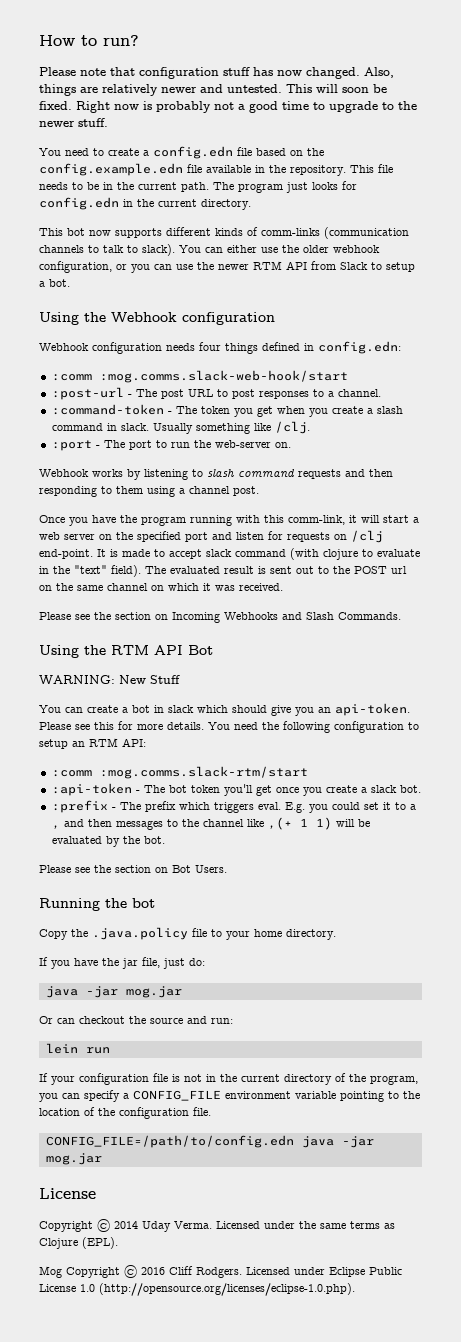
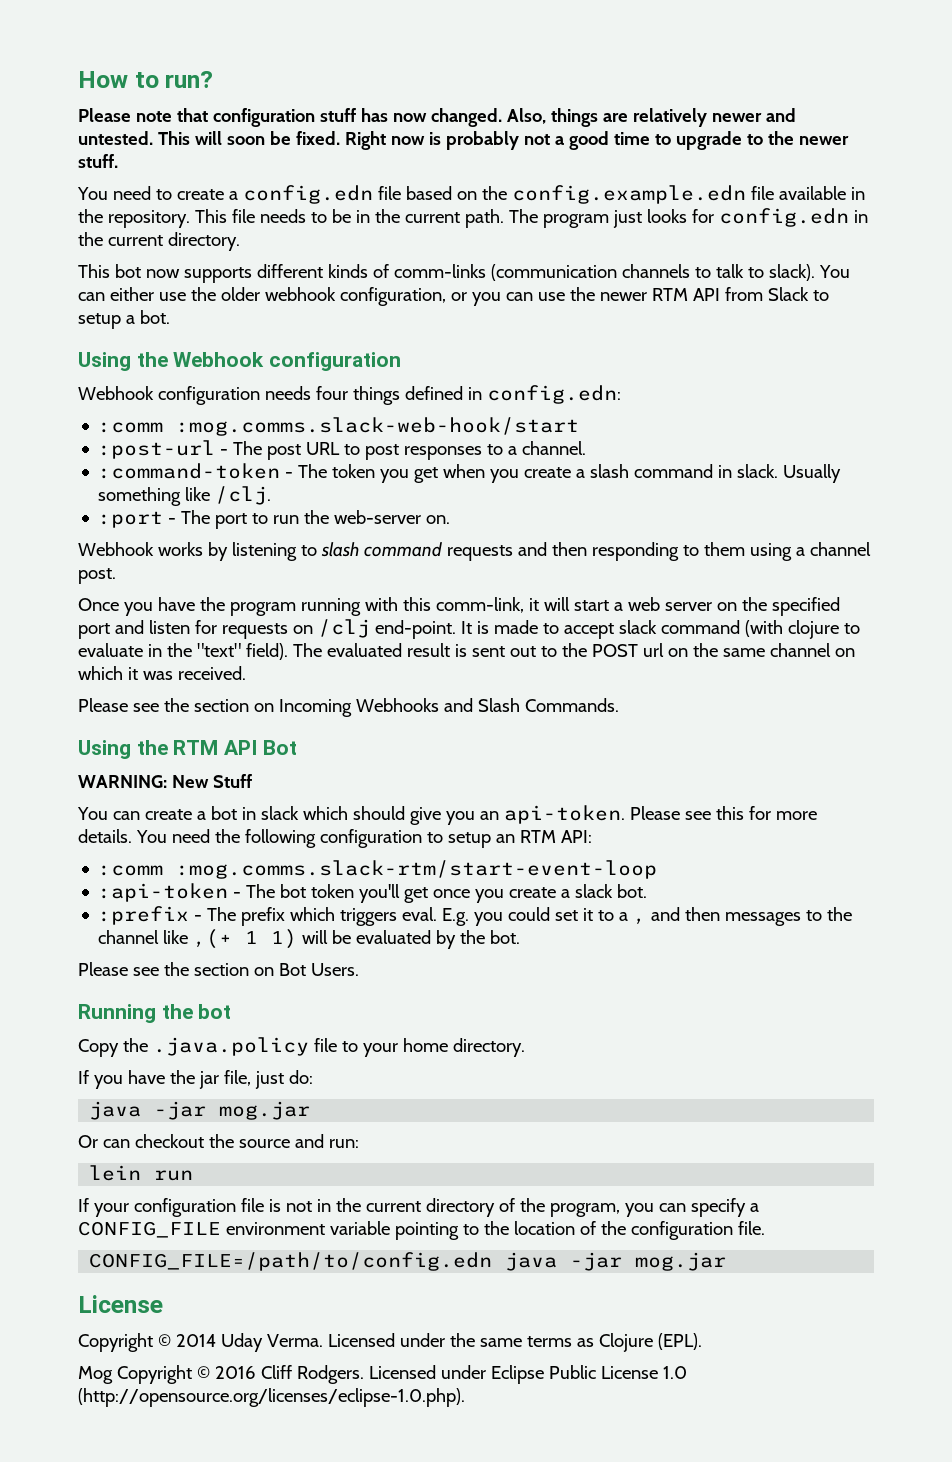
- :comm :mog.comms.slack-rtm/start
+ :comm :mog.comms.slack-rtm/start-event-loop

